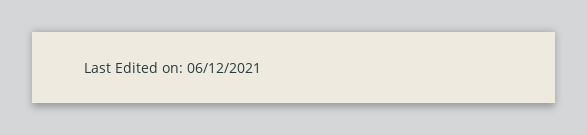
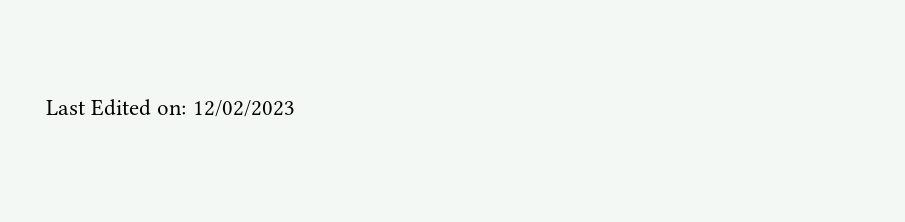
- Last Edited on: 06/12/2021
+ Last Edited on: 12/02/2023

